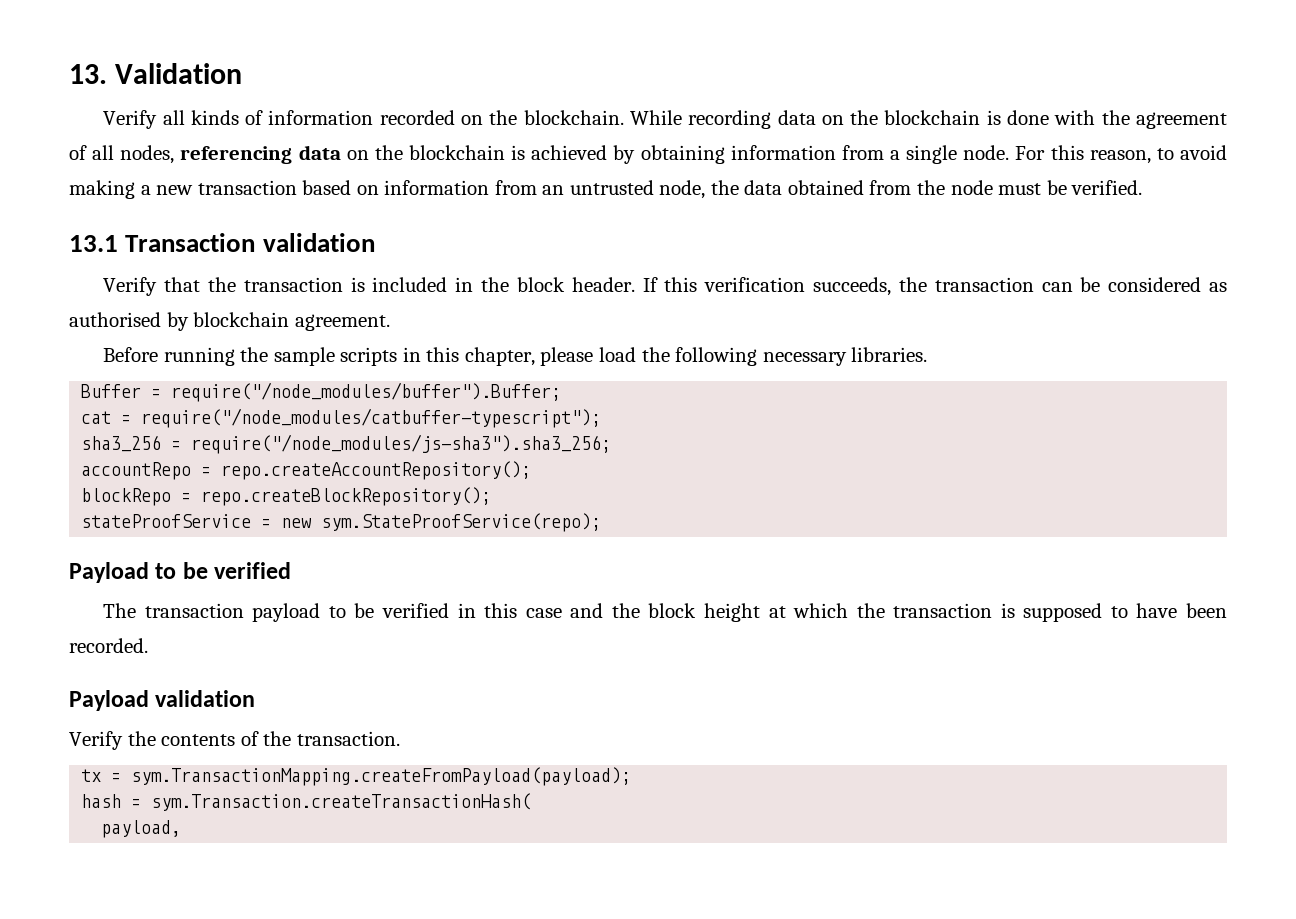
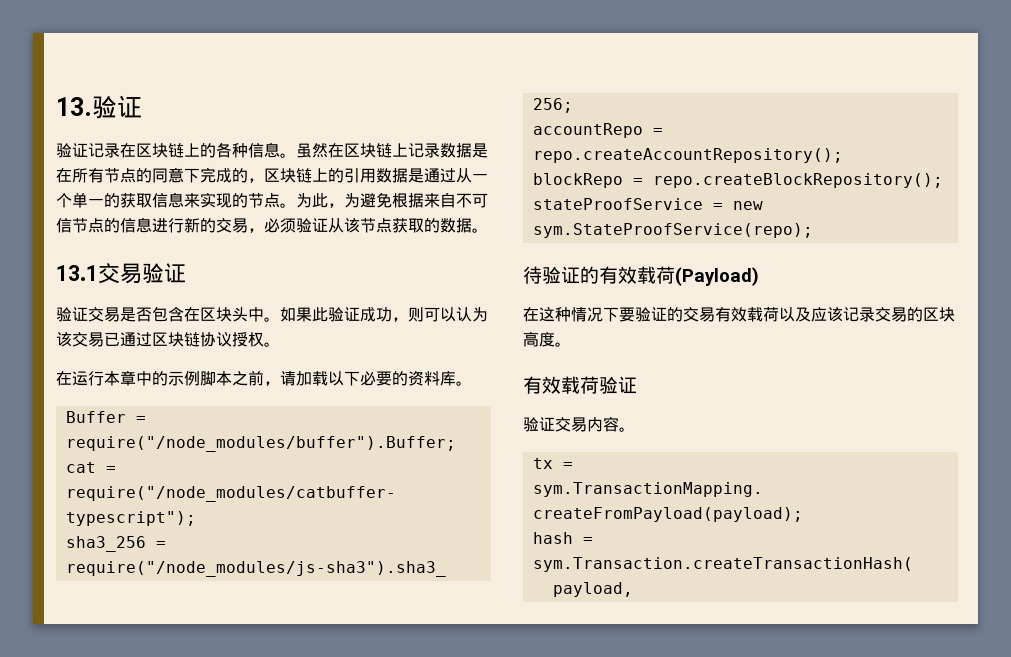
- 13. Validation
- Verify all kinds of information recorded on the blockchain. While recording data on the blockchain is done with the agreement of all nodes, referencing data on the blockchain is achieved by obtaining information from a single node. For this reason, to avoid making a new transaction based on information from an untrusted node, the data obtained from the node must be verified.
- 13.1 Transaction validation
- Verify that the transaction is included in the block header. If this verification succeeds, the transaction can be considered as authorised by blockchain agreement.
- Before running the sample scripts in this chapter, please load the following necessary libraries.
+ 13.验证
+ 验证记录在区块链上的各种信息。虽然在区块链上记录数据是在所有节点的同意下完成的，区块链上的引用数据是通过从一个单一的获取信息来实现的节点。为此，为避免根据来自不可信节点的信息进行新的交易，必须验证从该节点获取的数据。
+ 13.1交易验证
+ 验证交易是否包含在区块头中。如果此验证成功，则可以认为该交易已通过区块链协议授权。
+ 在运行本章中的示例脚本之前，请加载以下必要的资料库。
- Payload to be verified
- The transaction payload to be verified in this case and the block height at which the transaction is supposed to have been recorded.
- Payload validation
- Verify the contents of the transaction.
+ 待验证的有效载荷(Payload)
+ 在这种情况下要验证的交易有效载荷以及应该记录交易的区块高度。
+ 有效载荷验证
+ 验证交易内容。

